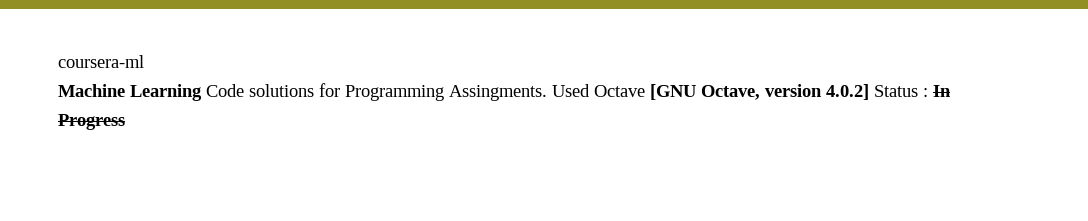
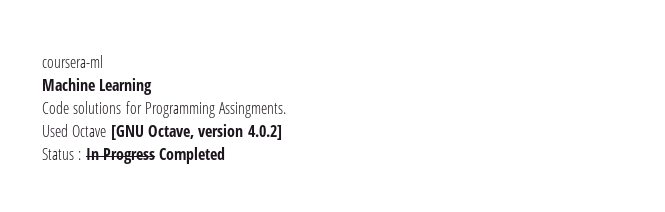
- Machine Learning Code solutions for Programming Assingments. Used Octave [GNU Octave, version 4.0.2] Status : In Progress
+ Machine Learning
+ Code solutions for Programming Assingments.
+ Used Octave [GNU Octave, version 4.0.2]
+ Status : In Progress Completed

